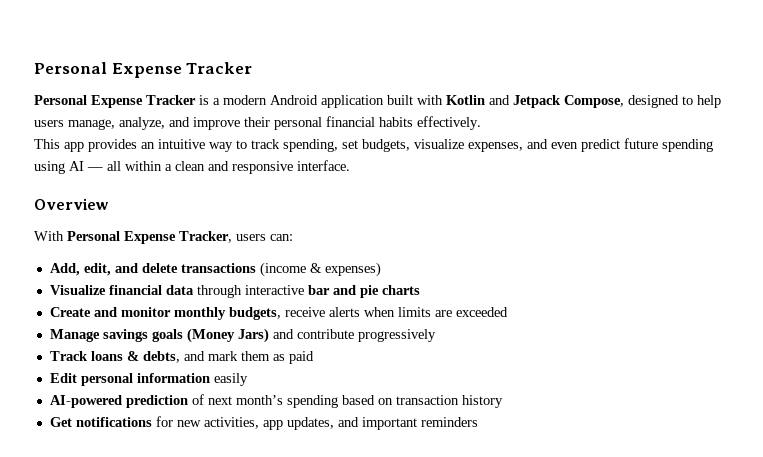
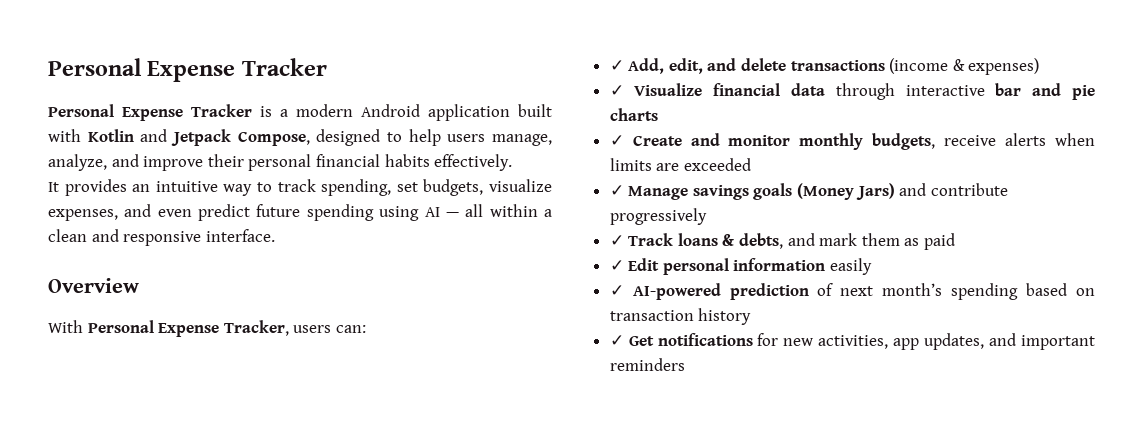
- This app provides an intuitive way to track spending, set budgets, visualize expenses, and even predict future spending using AI — all within a clean and responsive interface.
+ It provides an intuitive way to track spending, set budgets, visualize expenses, and even predict future spending using AI — all within a clean and responsive interface.
- Add, edit, and delete transactions (income & expenses)
+ ✓ Add, edit, and delete transactions (income & expenses)
- Visualize financial data through interactive bar and pie charts
+ ✓ Visualize financial data through interactive bar and pie charts
- Create and monitor monthly budgets, receive alerts when limits are exceeded
+ ✓ Create and monitor monthly budgets, receive alerts when limits are exceeded
- Manage savings goals (Money Jars) and contribute progressively
+ ✓ Manage savings goals (Money Jars) and contribute progressively
- Track loans & debts, and mark them as paid
+ ✓ Track loans & debts, and mark them as paid
- Edit personal information easily
+ ✓ Edit personal information easily
- AI-powered prediction of next month’s spending based on transaction history
+ ✓ AI-powered prediction of next month’s spending based on transaction history
- Get notifications for new activities, app updates, and important reminders
+ ✓ Get notifications for new activities, app updates, and important reminders

